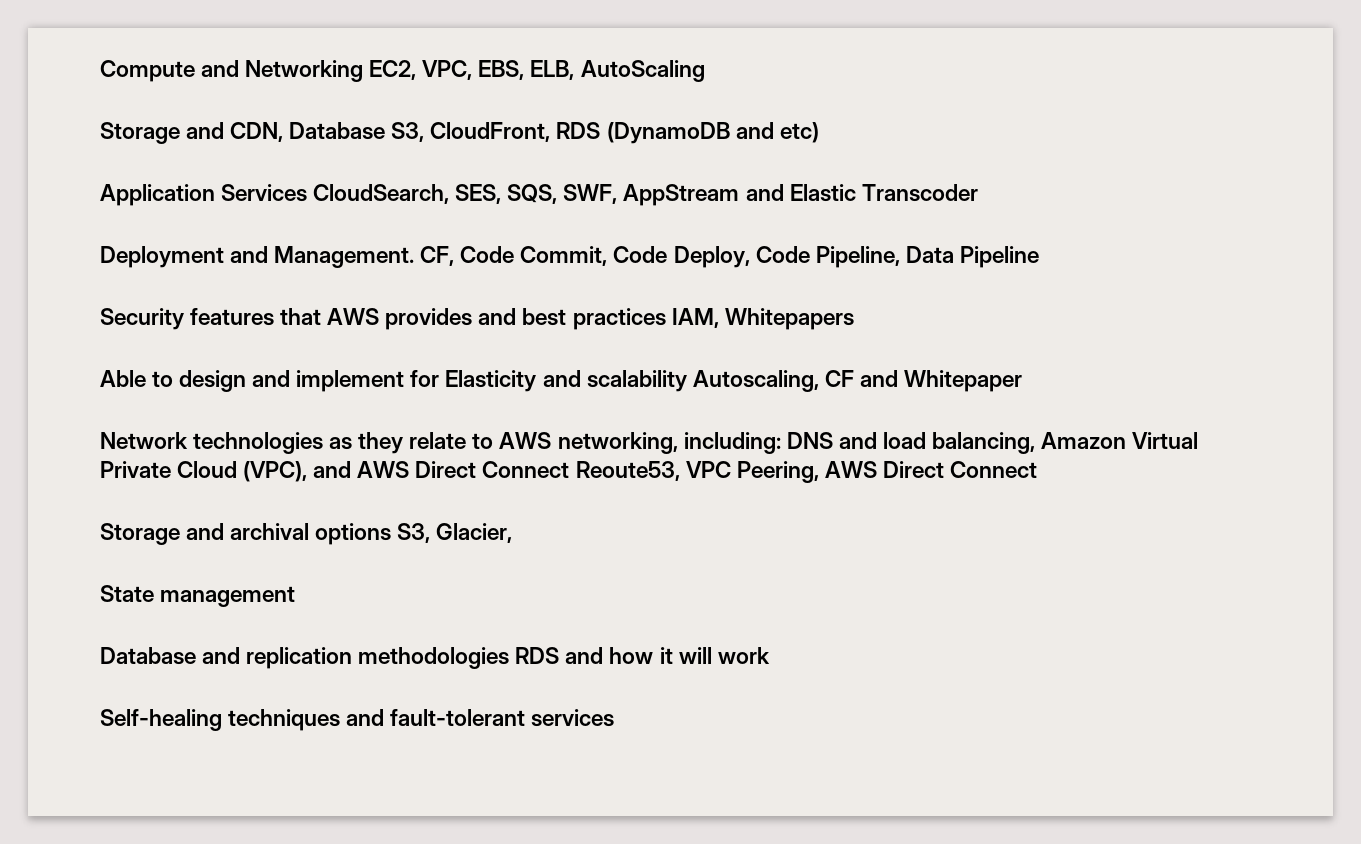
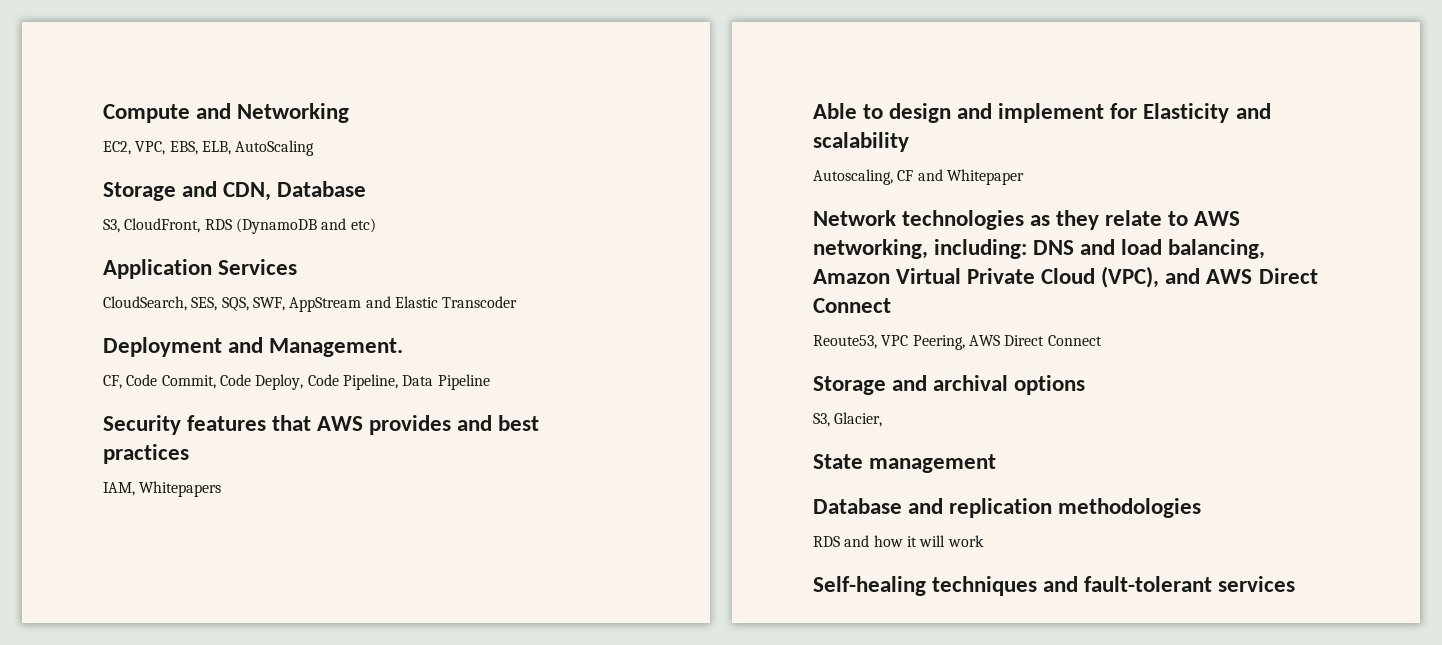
- Compute and Networking EC2, VPC, EBS, ELB, AutoScaling
+ Compute and Networking
+ EC2, VPC, EBS, ELB, AutoScaling
- Storage and CDN, Database S3, CloudFront, RDS (DynamoDB and etc)
+ Storage and CDN, Database
+ S3, CloudFront, RDS (DynamoDB and etc)
- Application Services CloudSearch, SES, SQS, SWF, AppStream and Elastic Transcoder
+ Application Services
+ CloudSearch, SES, SQS, SWF, AppStream and Elastic Transcoder
- Deployment and Management. CF, Code Commit, Code Deploy, Code Pipeline, Data Pipeline
+ Deployment and Management.
+ CF, Code Commit, Code Deploy, Code Pipeline, Data Pipeline
- Security features that AWS provides and best practices IAM, Whitepapers
+ Security features that AWS provides and best practices
+ IAM, Whitepapers
- Able to design and implement for Elasticity and scalability Autoscaling, CF and Whitepaper
+ Able to design and implement for Elasticity and scalability
+ Autoscaling, CF and Whitepaper
- Network technologies as they relate to AWS networking, including: DNS and load balancing, Amazon Virtual Private Cloud (VPC), and AWS Direct Connect Reoute53, VPC Peering, AWS Direct Connect
+ Network technologies as they relate to AWS networking, including: DNS and load balancing, Amazon Virtual Private Cloud (VPC), and AWS Direct Connect
+ Reoute53, VPC Peering, AWS Direct Connect
- Storage and archival options S3, Glacier,
+ Storage and archival options
+ S3, Glacier,
- Database and replication methodologies RDS and how it will work
+ Database and replication methodologies
+ RDS and how it will work

